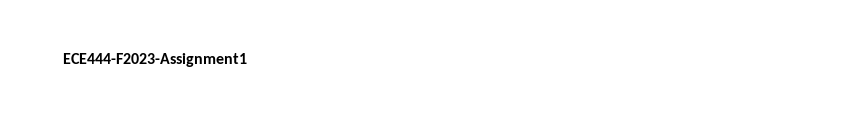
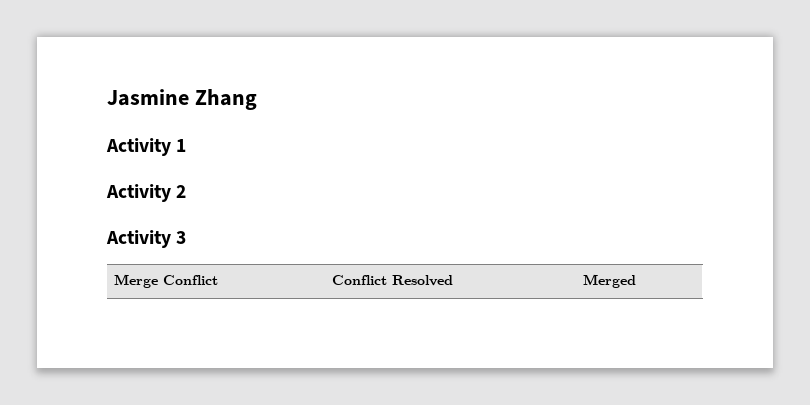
- ECE444-F2023-Assignment1
+ Jasmine Zhang
+ Activity 1
+ Activity 2
+ Activity 3
+ Merge Conflict | Conflict Resolved | Merged

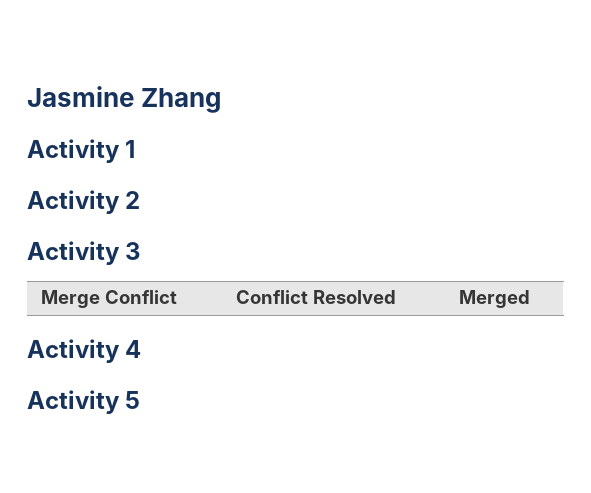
+ Activity 4
+ Activity 5

